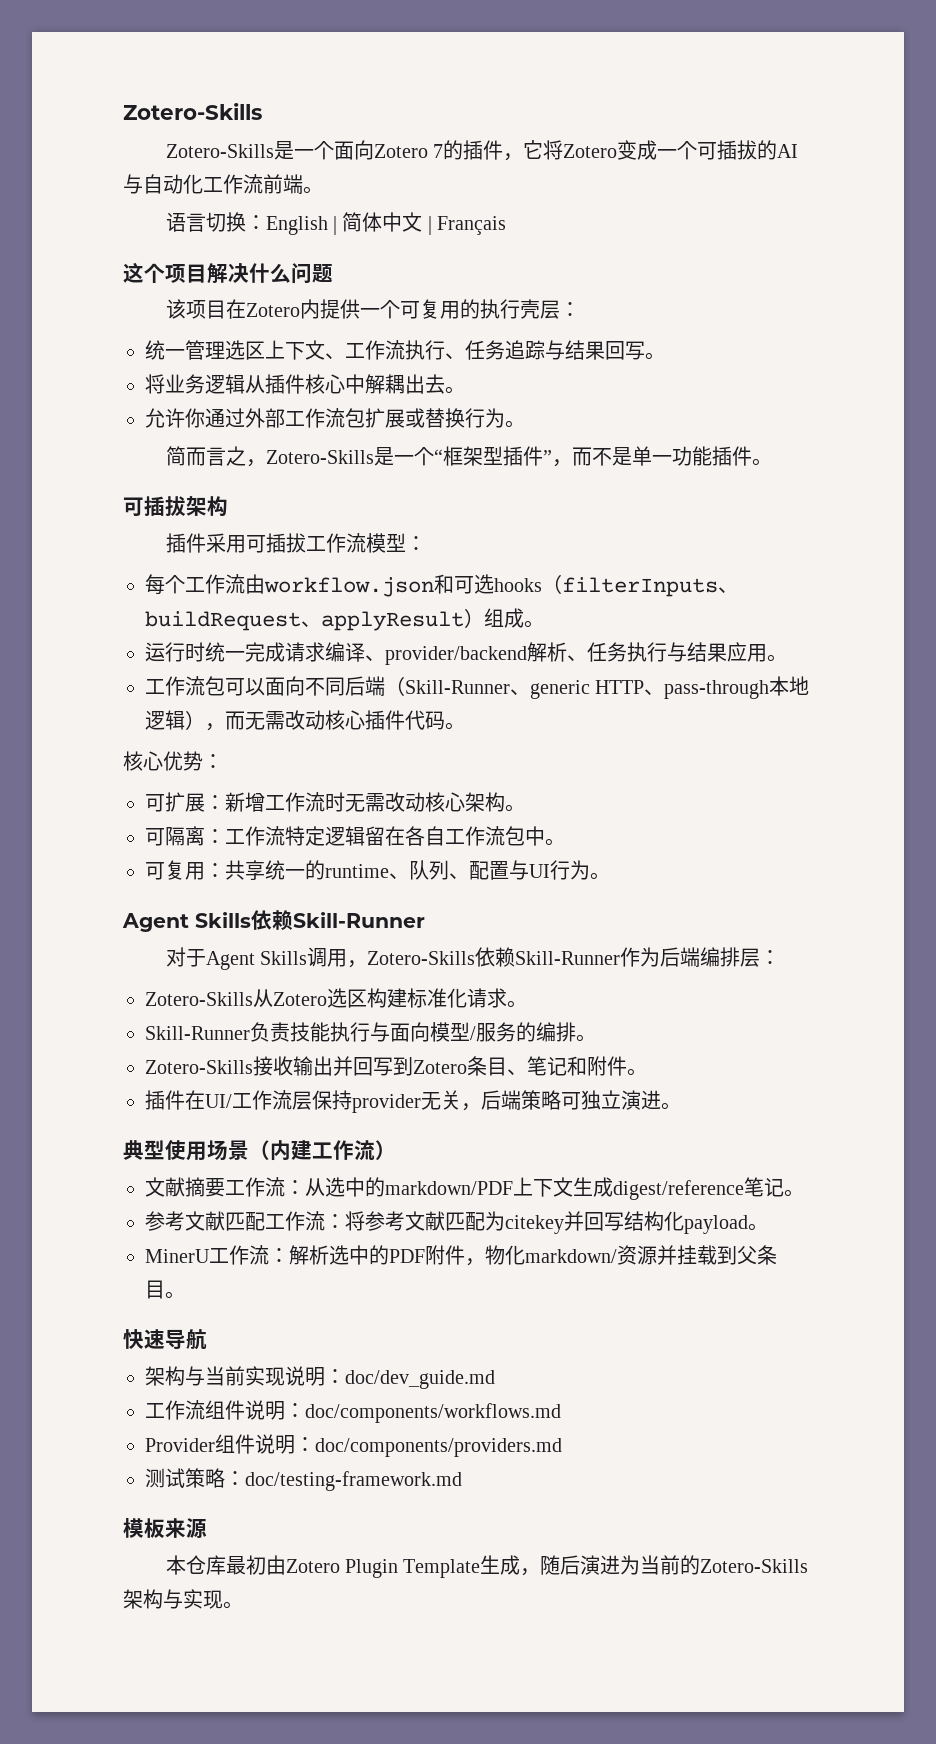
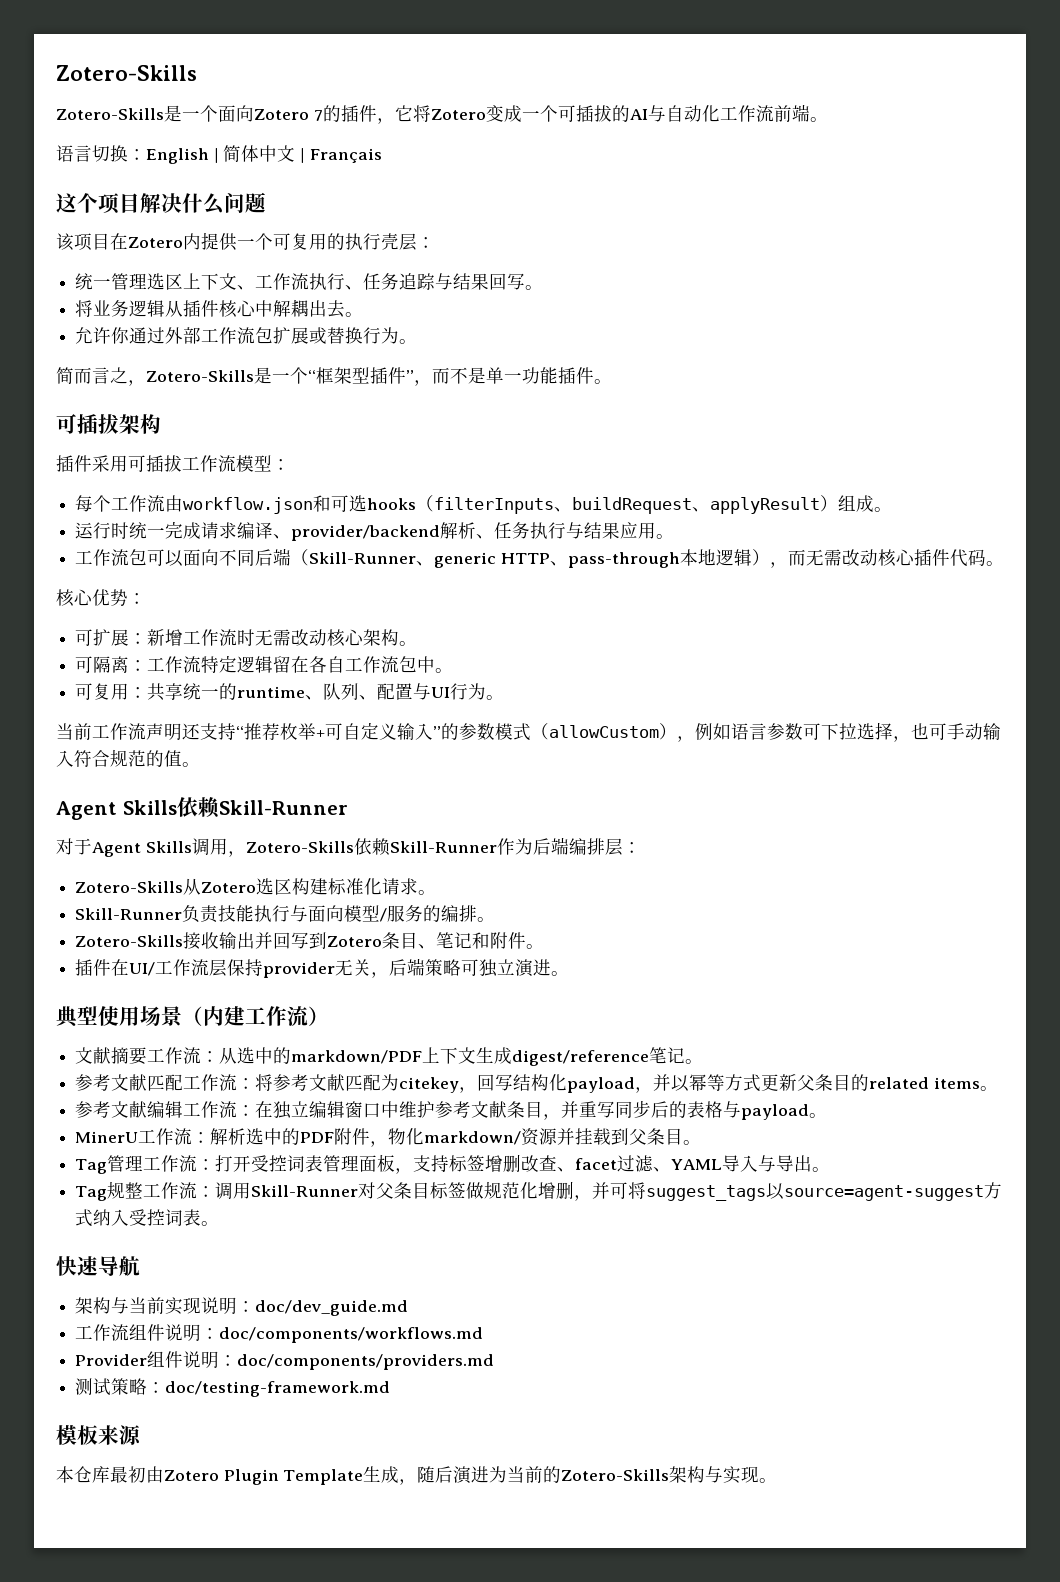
+ 当前工作流声明还支持“推荐枚举+可自定义输入”的参数模式（allowCustom），例如语言参数可下拉选择，也可手动输入符合规范的值。
- 参考文献匹配工作流：将参考文献匹配为citekey并回写结构化payload。
+ 参考文献匹配工作流：将参考文献匹配为citekey，回写结构化payload，并以幂等方式更新父条目的related items。
+ 参考文献编辑工作流：在独立编辑窗口中维护参考文献条目，并重写同步后的表格与payload。
+ Tag管理工作流：打开受控词表管理面板，支持标签增删改查、facet过滤、YAML导入与导出。
+ Tag规整工作流：调用Skill-Runner对父条目标签做规范化增删，并可将suggest_tags以source=agent-suggest方式纳入受控词表。

